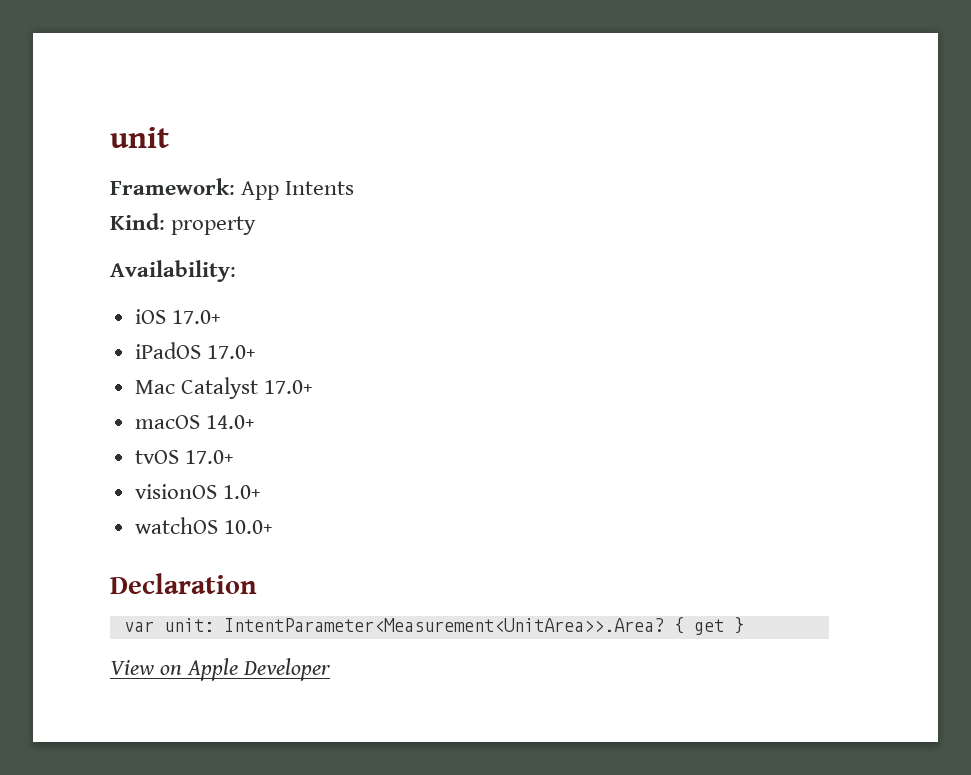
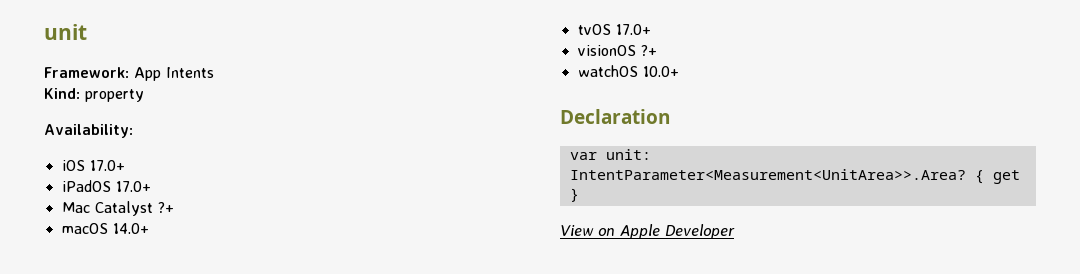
- Mac Catalyst 17.0+
+ Mac Catalyst ?+
- visionOS 1.0+
+ visionOS ?+

